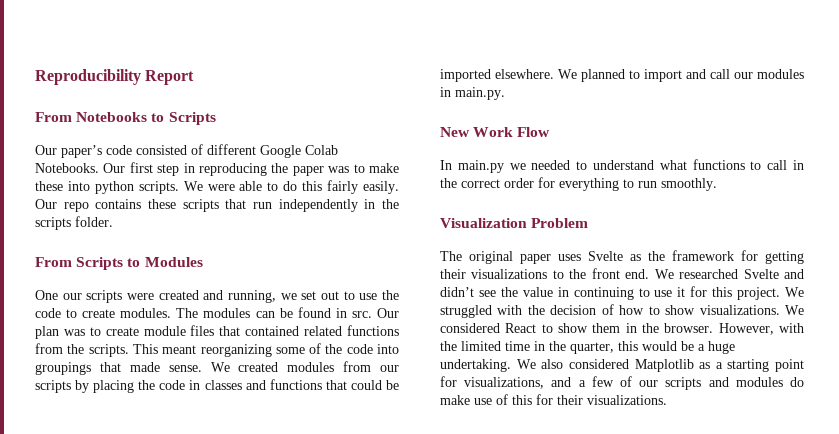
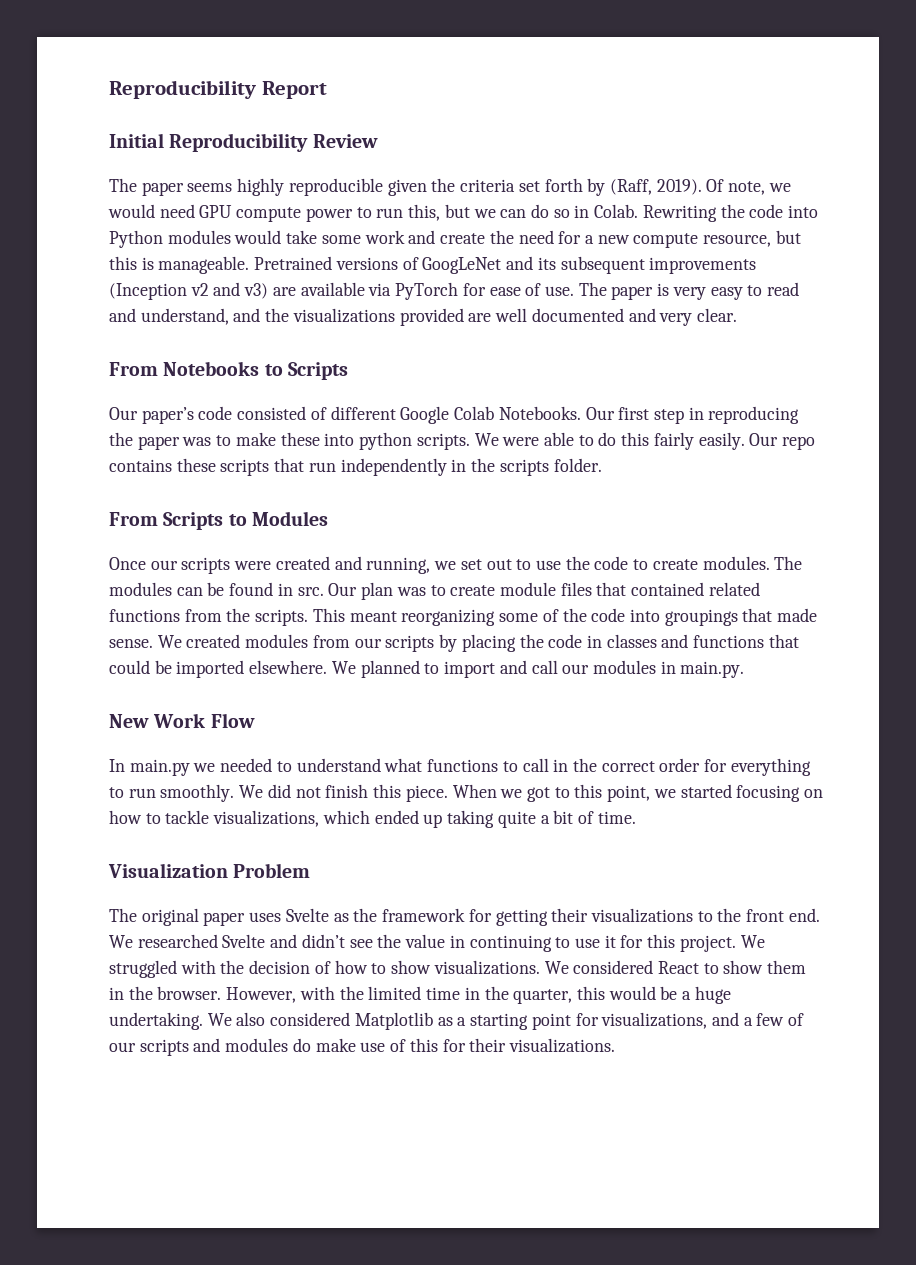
+ Initial Reproducibility Review
+ The paper seems highly reproducible given the criteria set forth by (Raff, 2019). Of note, we would need GPU compute power to run this, but we can do so in Colab. Rewriting the code into Python modules would take some work and create the need for a new compute resource, but this is manageable. Pretrained versions of GoogLeNet and its subsequent improvements (Inception v2 and v3) are available via PyTorch for ease of use. The paper is very easy to read and understand, and the visualizations provided are well documented and very clear.
- One our scripts were created and running, we set out to use the code to create modules.
+ Once our scripts were created and running, we set out to use the code to create modules.
+ We did not finish this piece. When we got to this point, we started focusing on how to tackle visualizations, which ended up taking quite a bit of time.

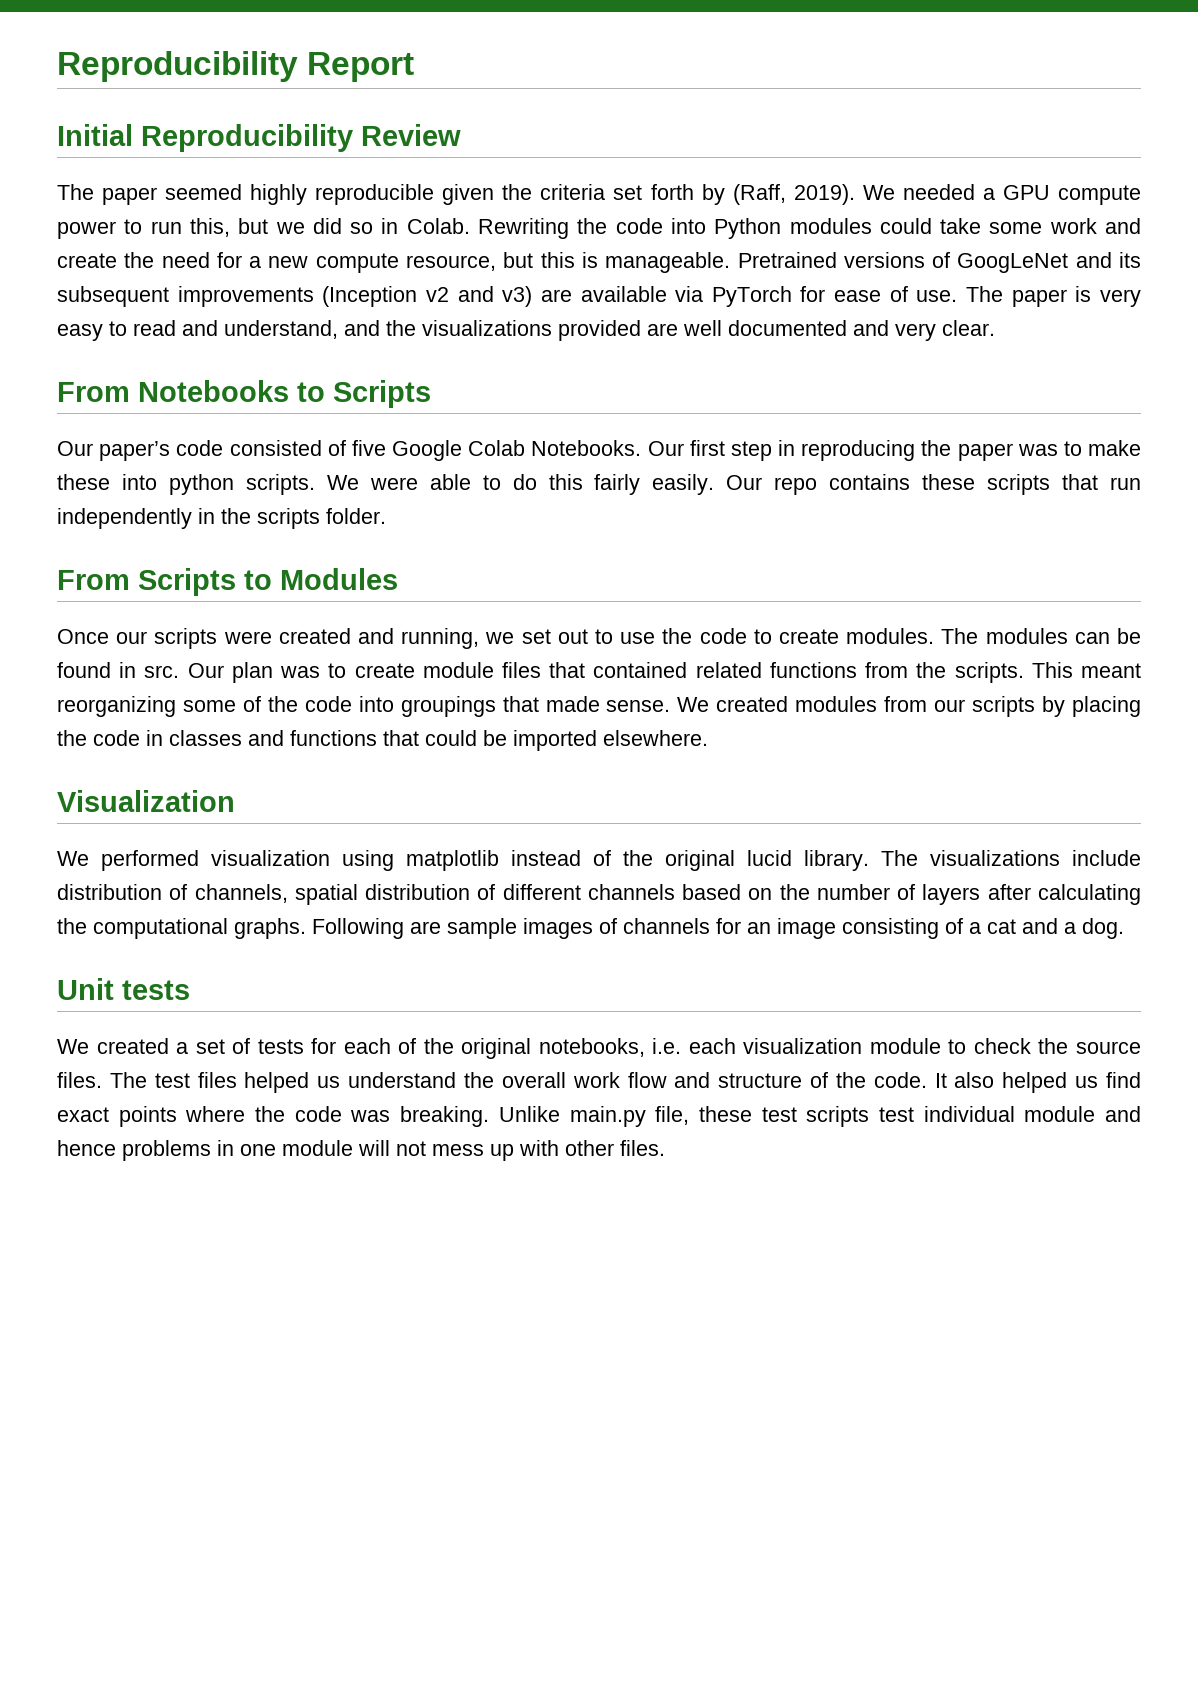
- The paper seems highly reproducible given the criteria set forth by (Raff, 2019).
+ The paper seemed highly reproducible given the criteria set forth by (Raff, 2019).
- Of note, we would need GPU compute power to run this, but we can do so in Colab.
+ We needed a GPU compute power to run this, but we did so in Colab.
- Rewriting the code into Python modules would take some work and create the need for a new compute resource, but this is manageable.
+ Rewriting the code into Python modules could take some work and create the need for a new compute resource, but this is manageable.
- Our paper’s code consisted of different Google Colab Notebooks.
+ Our paper’s code consisted of five Google Colab Notebooks.
- We created modules from our scripts by placing the code in classes and functions that could be imported elsewhere. We planned to import and call our modules in main.py.
- New Work Flow
- In main.py we needed to understand what functions to call in the correct order for everything to run smoothly. We did not finish this piece. When we got to this point, we started focusing on how to tackle visualizations, which ended up taking quite a bit of time.
- Visualization Problem
- The original paper uses Svelte as the framework for getting their visualizations to the front end. We researched Svelte and didn’t see the value in continuing to use it for this project. We struggled with the decision of how to show visualizations. We considered React to show them in the browser. However, with the limited time in the quarter, this would be a huge undertaking. We also considered Matplotlib as a starting point for visualizations, and a few of our scripts and modules do make use of this for their visualizations.
+ We created modules from our scripts by placing the code in classes and functions that could be imported elsewhere.
+ Visualization
+ We performed visualization using matplotlib instead of the original lucid library. The visualizations include distribution of channels, spatial distribution of different channels based on the number of layers after calculating the computational graphs. Following are sample images of channels for an image consisting of a cat and a dog.
+ Unit tests
+ We created a set of tests for each of the original notebooks, i.e. each visualization module to check the source files. The test files helped us understand the overall work flow and structure of the code. It also helped us find exact points where the code was breaking. Unlike main.py file, these test scripts test individual module and hence problems in one module will not mess up with other files.

